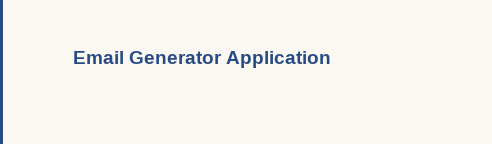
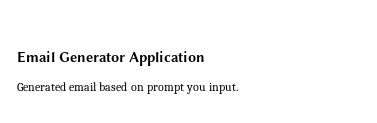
+ Generated email based on prompt you input.

